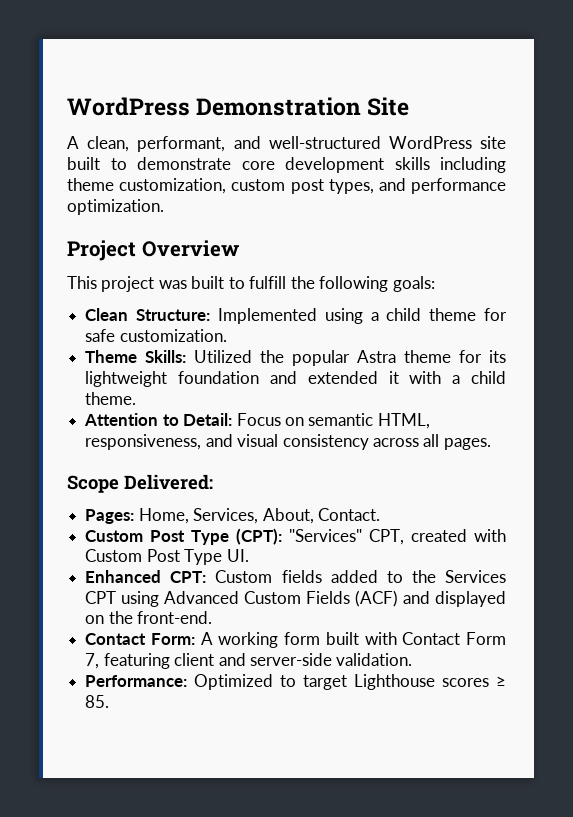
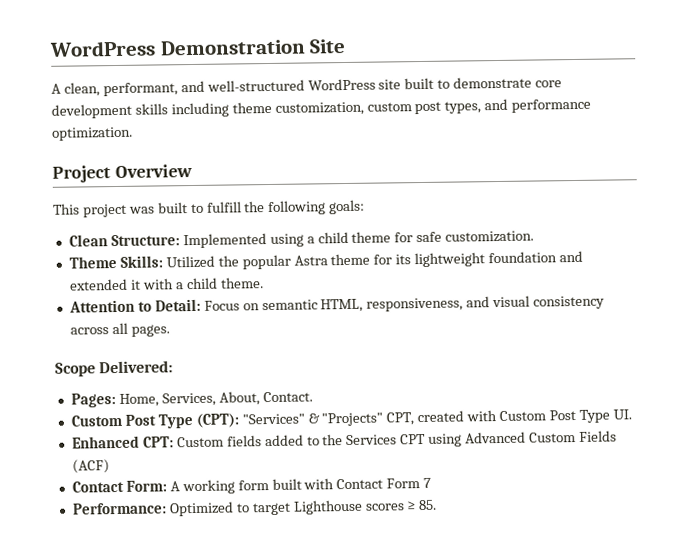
- Custom Post Type (CPT): "Services" CPT, created with Custom Post Type UI.
+ Custom Post Type (CPT): "Services" & "Projects" CPT, created with Custom Post Type UI.
- Enhanced CPT: Custom fields added to the Services CPT using Advanced Custom Fields (ACF) and displayed on the front-end.
+ Enhanced CPT: Custom fields added to the Services CPT using Advanced Custom Fields (ACF)
- Contact Form: A working form built with Contact Form 7, featuring client and server-side validation.
+ Contact Form: A working form built with Contact Form 7

